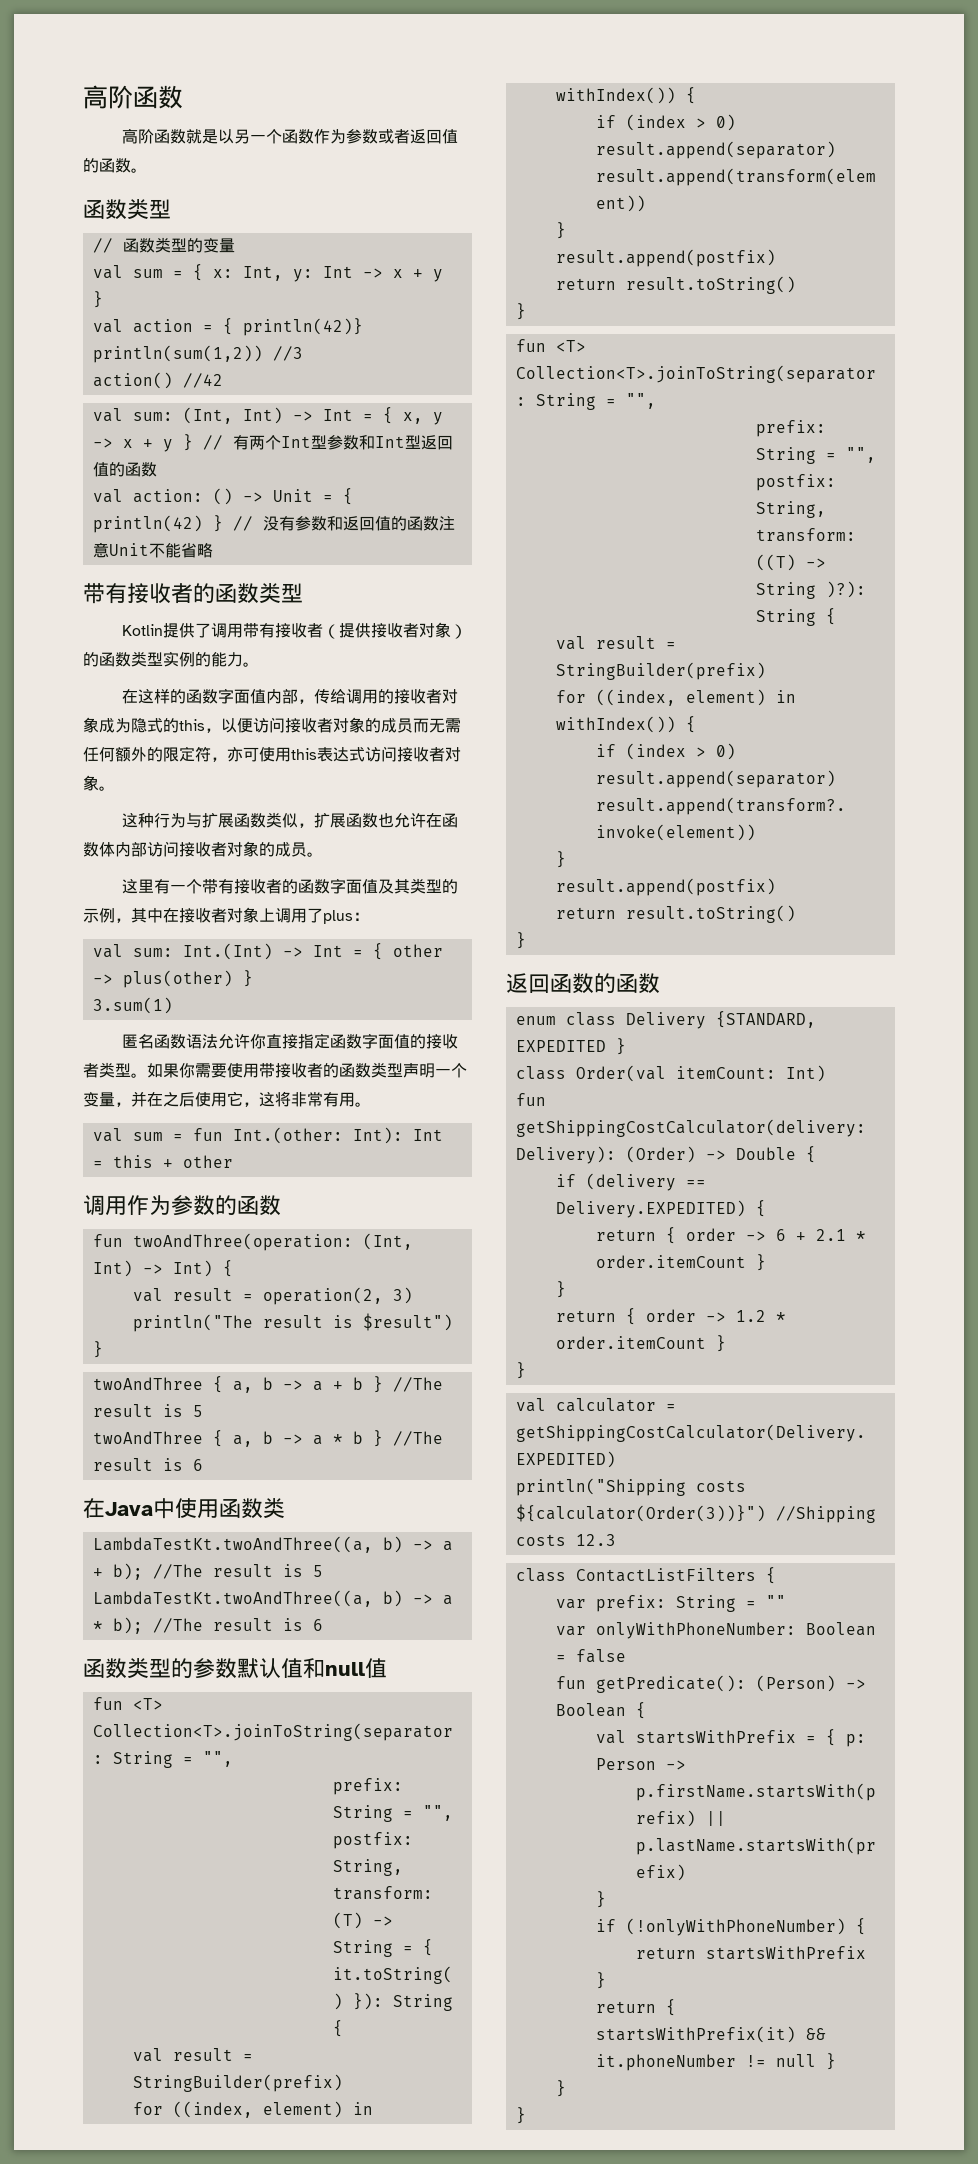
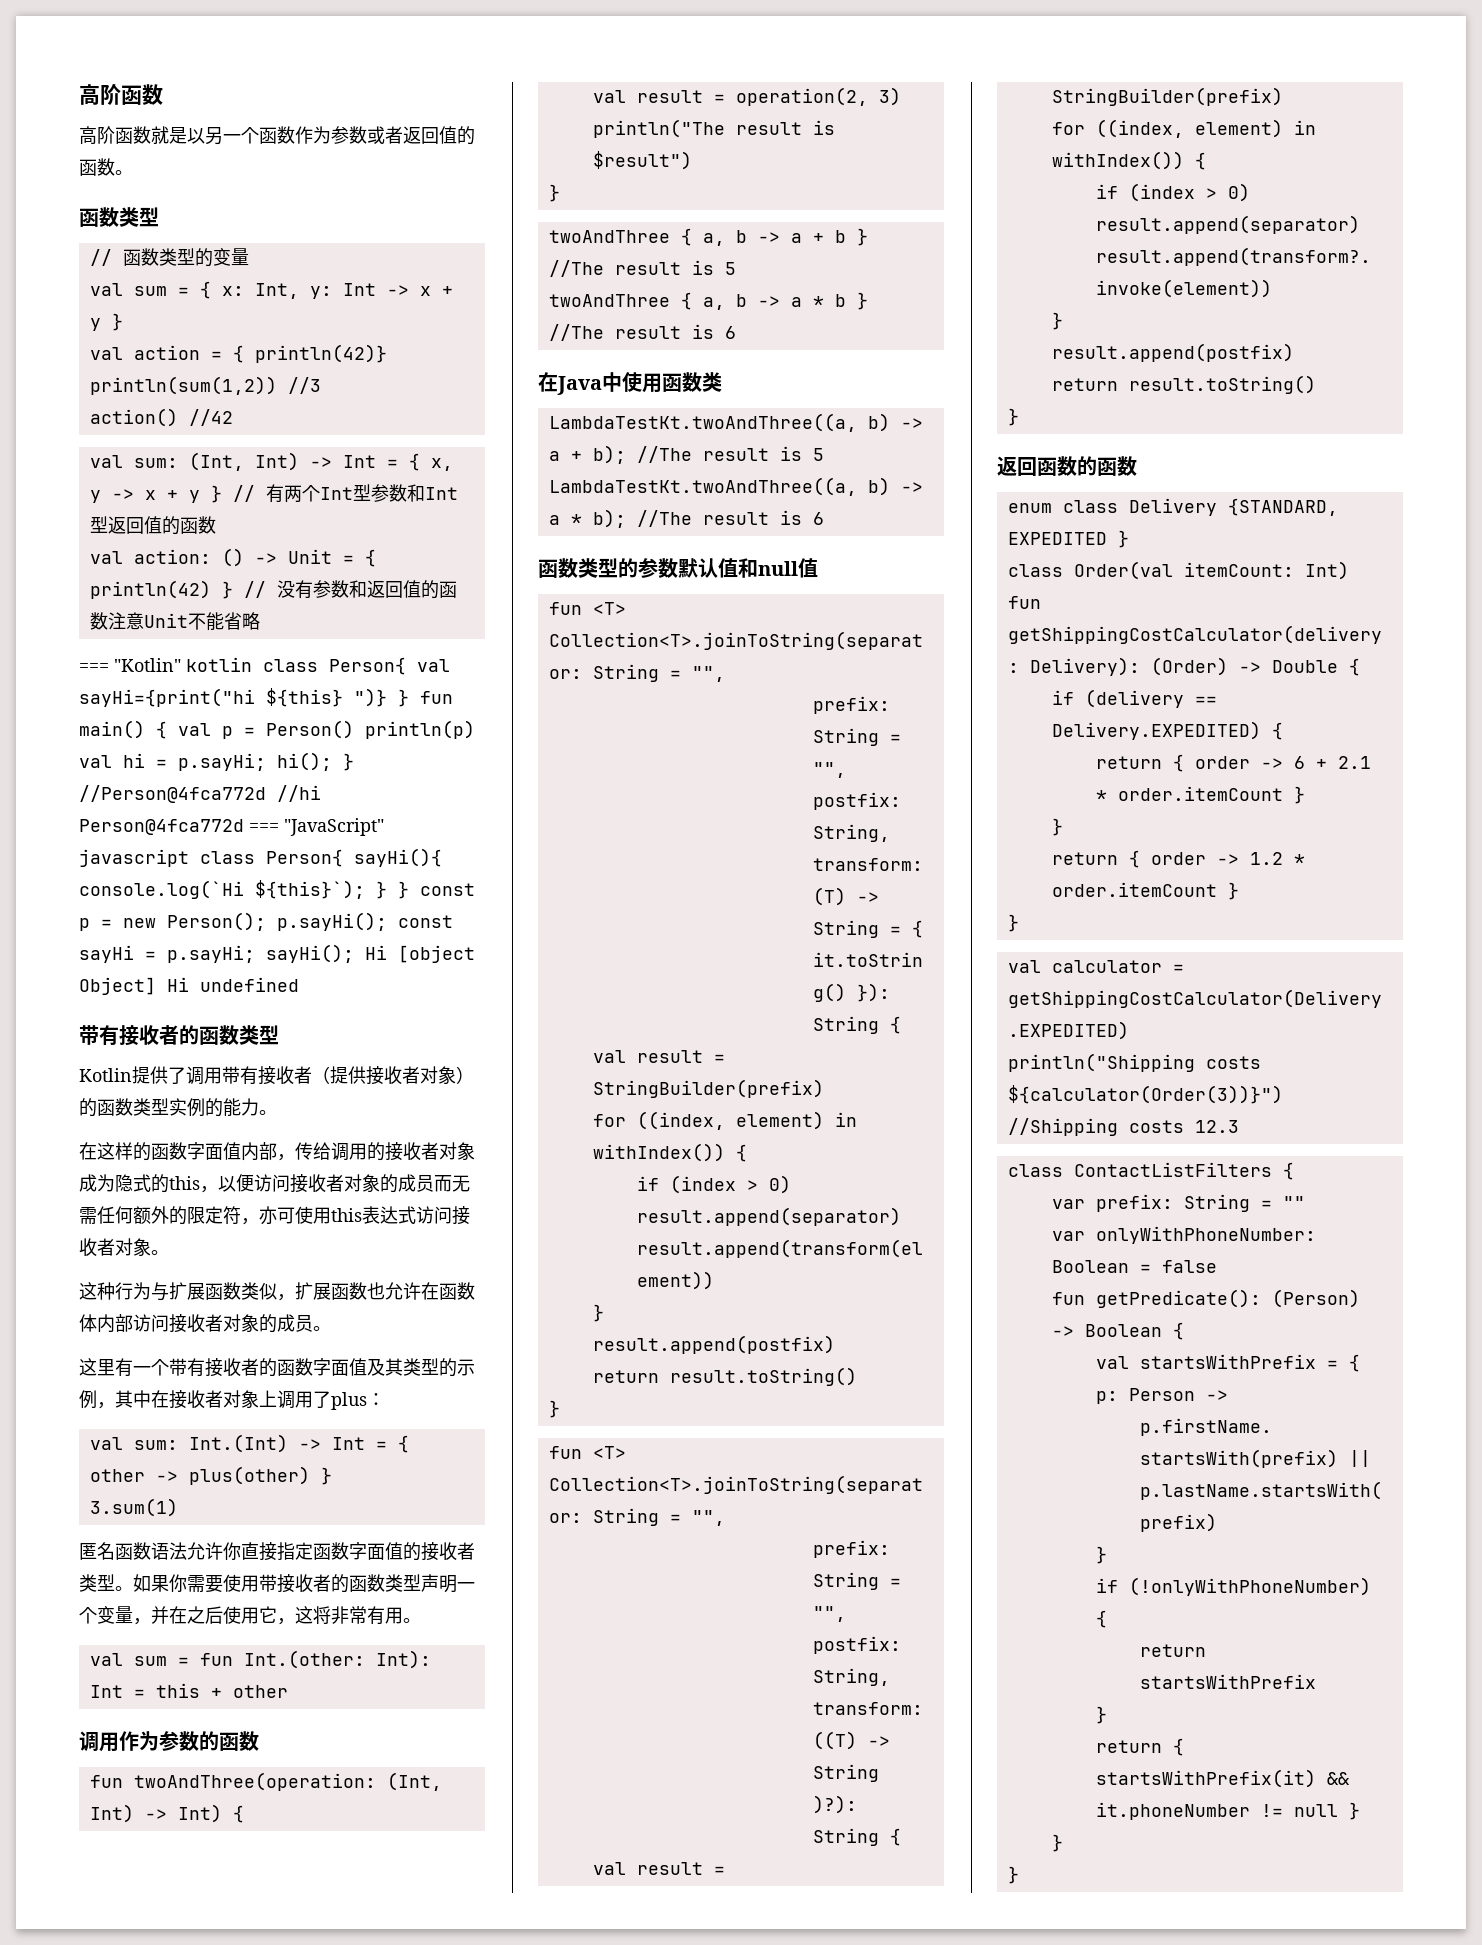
+ === "Kotlin" kotlin class Person{ val sayHi={print("hi ${this} ")} } fun main() { val p = Person() println(p) val hi = p.sayHi; hi(); } //Person@4fca772d //hi Person@4fca772d === "JavaScript" javascript class Person{ sayHi(){ console.log(`Hi ${this}`); } } const p = new Person(); p.sayHi(); const sayHi = p.sayHi; sayHi(); Hi [object Object] Hi undefined

